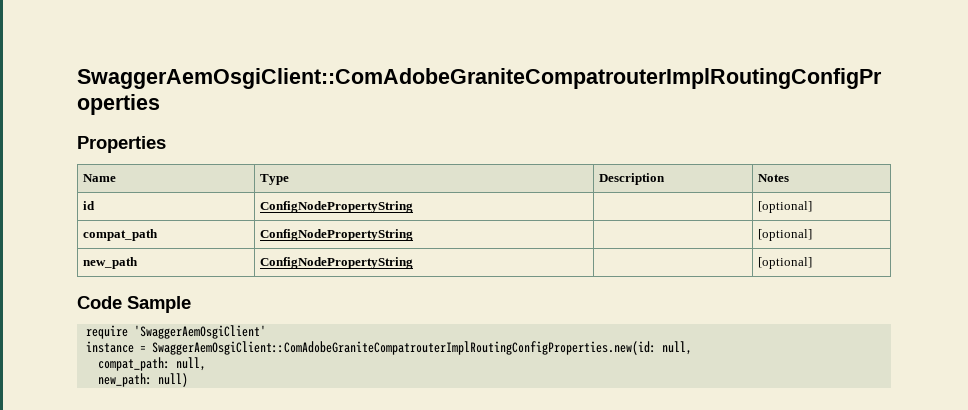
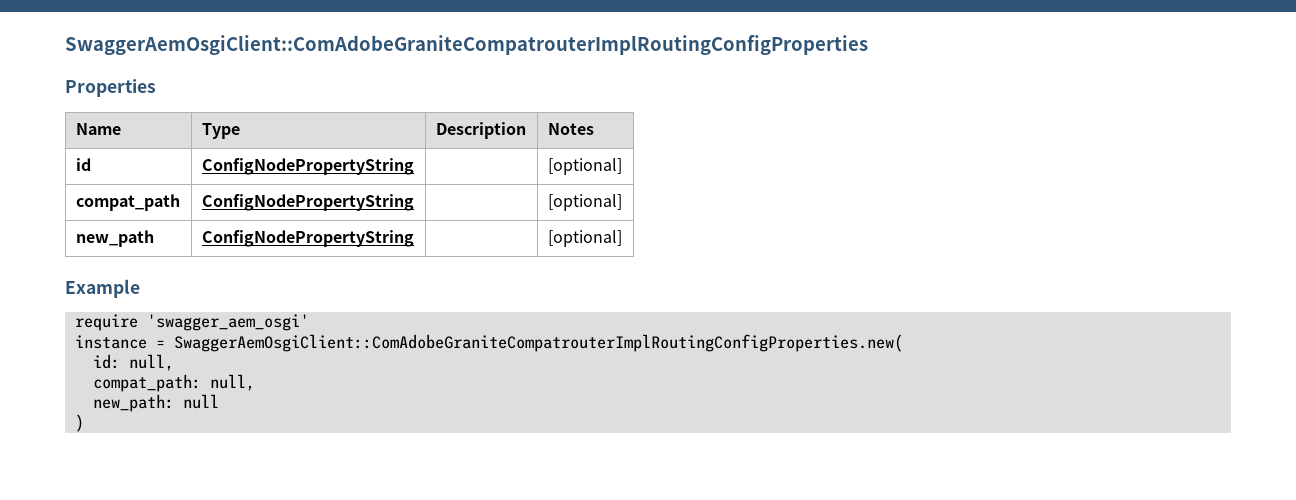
- Code Sample
+ Example
- require 'SwaggerAemOsgiClient'
+ require 'swagger_aem_osgi'
- instance = SwaggerAemOsgiClient::ComAdobeGraniteCompatrouterImplRoutingConfigProperties.new(id: null,
+ instance = SwaggerAemOsgiClient::ComAdobeGraniteCompatrouterImplRoutingConfigProperties.new(
+ id: null,
- new_path: null)
+ new_path: null
+ )

